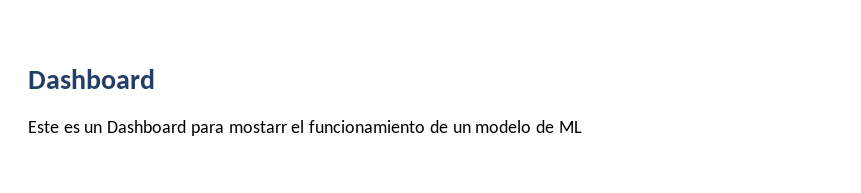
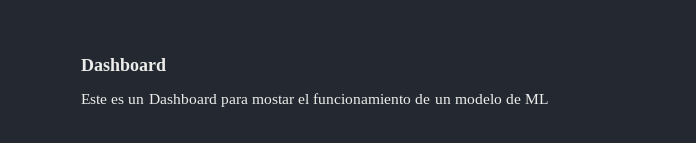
- Este es un Dashboard para mostarr el funcionamiento de un modelo de ML
+ Este es un Dashboard para mostar el funcionamiento de un modelo de ML

